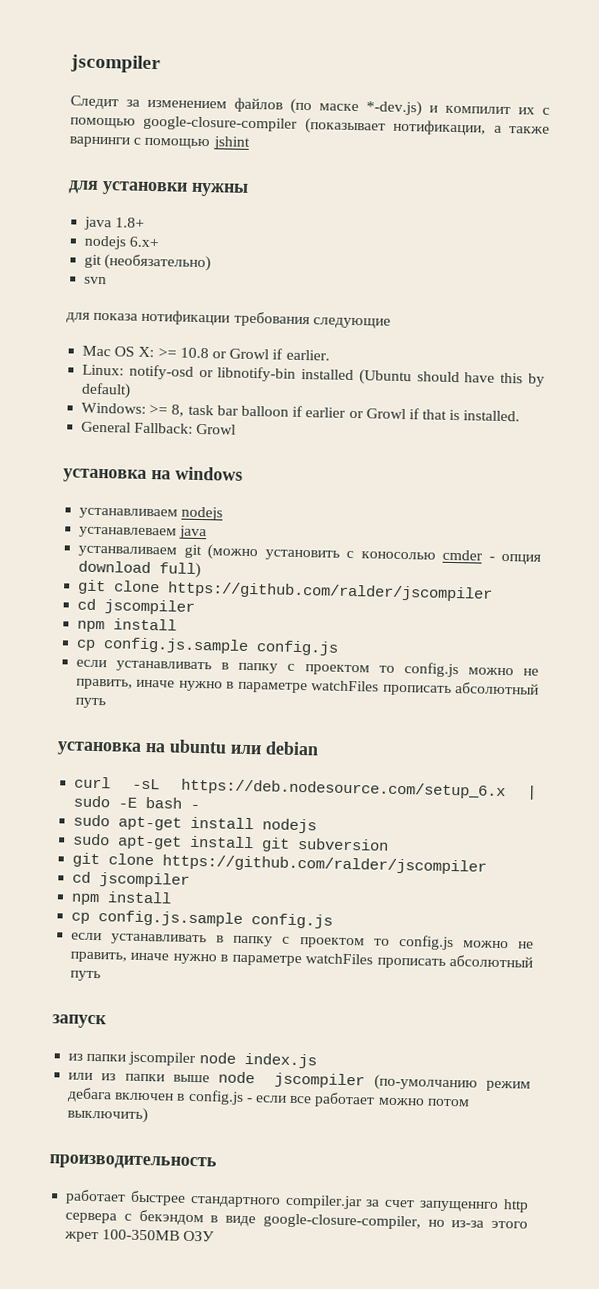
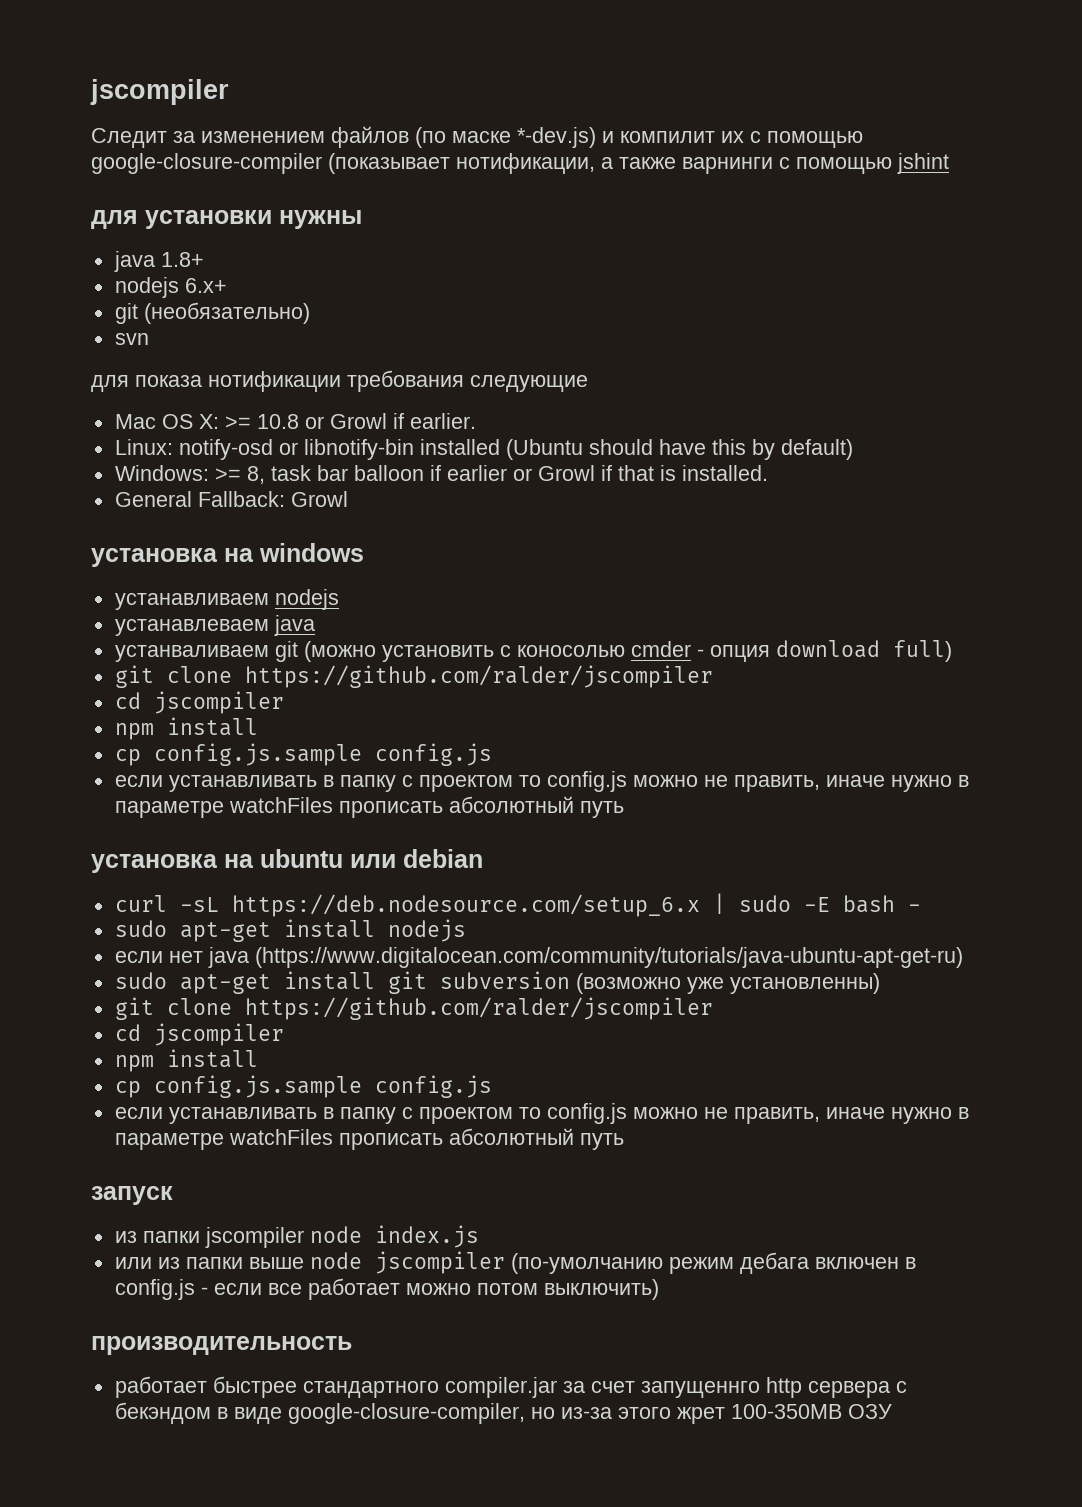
+ если нет java (https://www.digitalocean.com/community/tutorials/java-ubuntu-apt-get-ru)
- sudo apt-get install git subversion
+ sudo apt-get install git subversion (возможно уже установленны)

